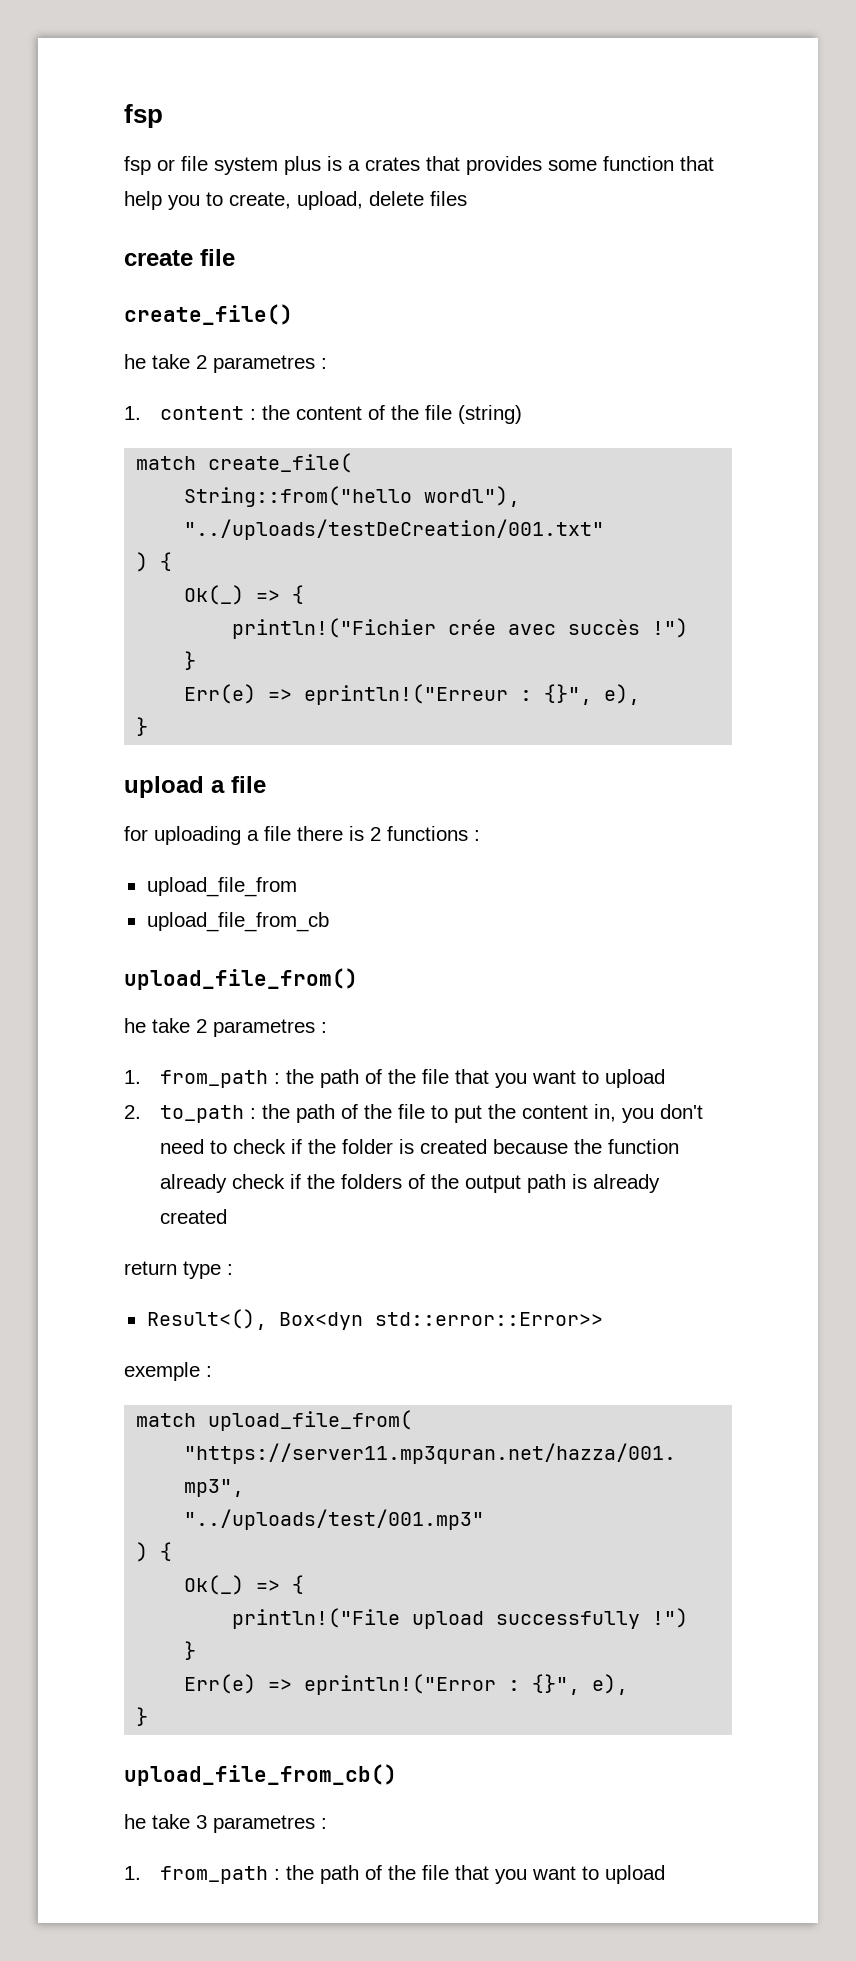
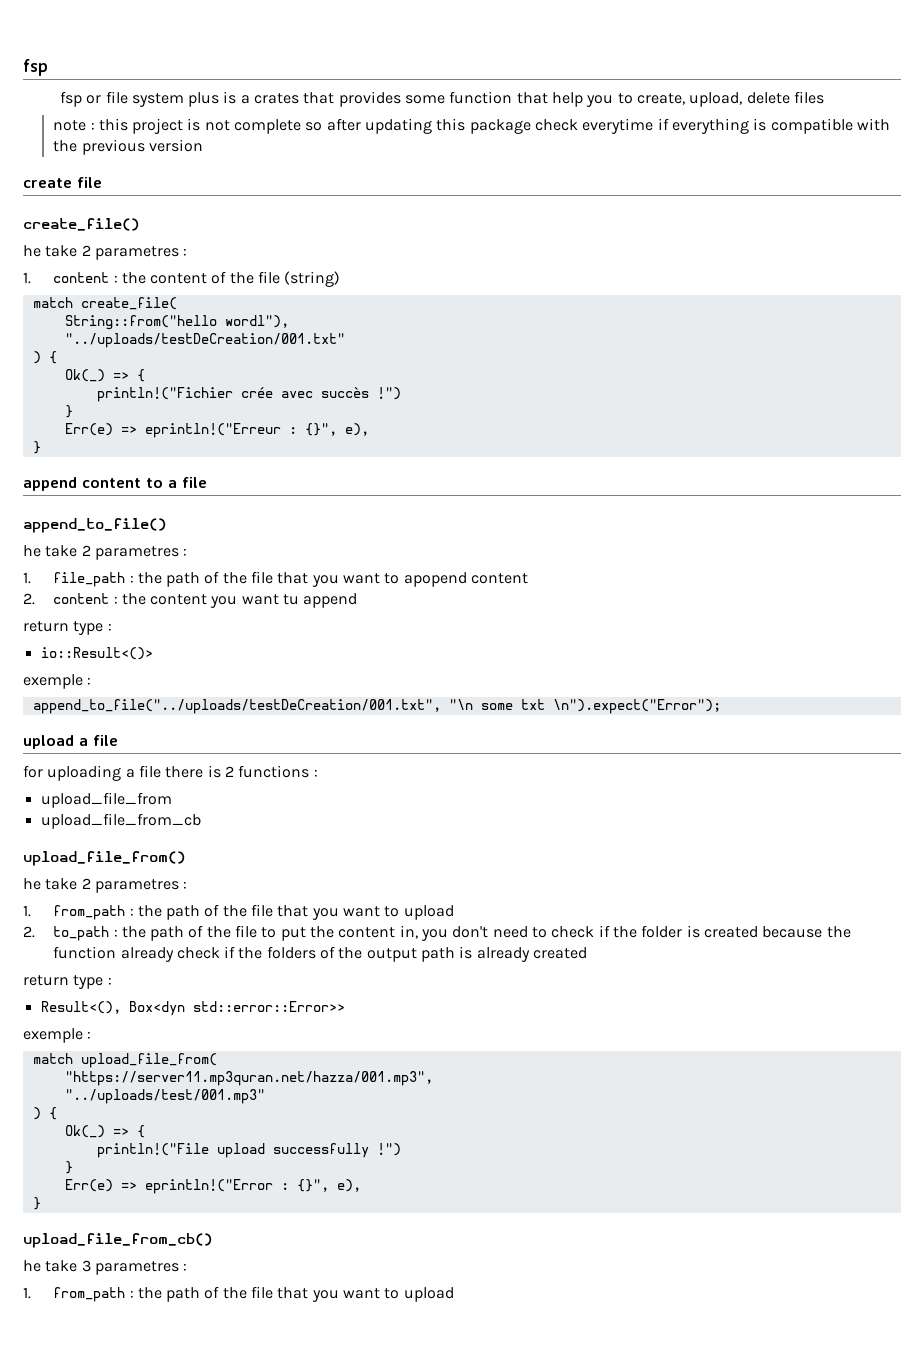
+ note : this project is not complete so after updating this package check everytime if everything is compatible with the previous version
+ append content to a file
+ append_to_file()
+ he take 2 parametres :
+ 1. file_path : the path of the file that you want to apopend content
+ 2. content : the content you want tu append
+ return type :
+ io::Result<()>
+ exemple :
+ append_to_file("../uploads/testDeCreation/001.txt", "\n some txt \n").expect("Error");

